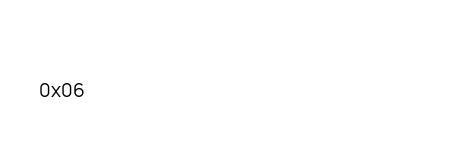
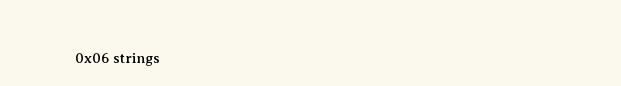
- 0x06
+ 0x06 strings

